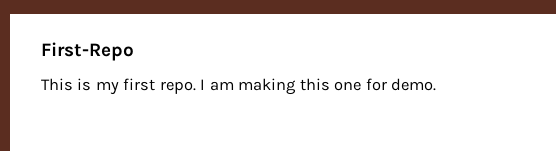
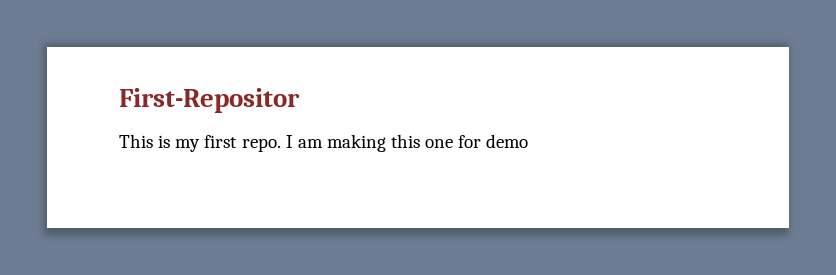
- First-Repo
+ First-Repositor
- I am making this one for demo.
+ I am making this one for demo

